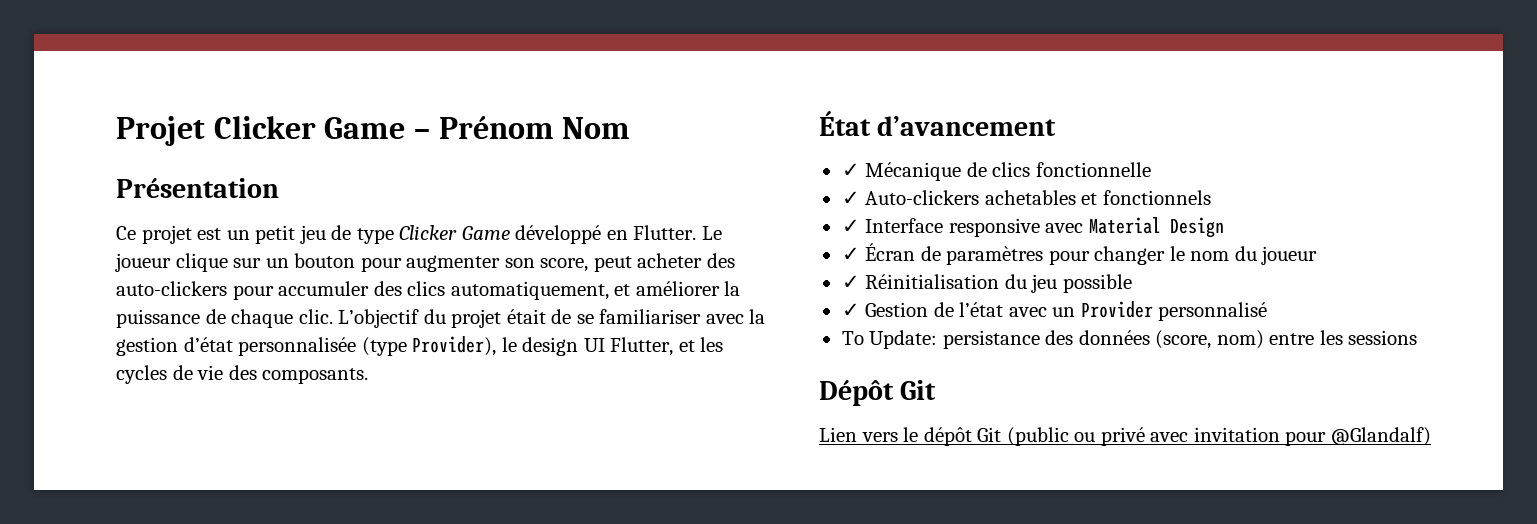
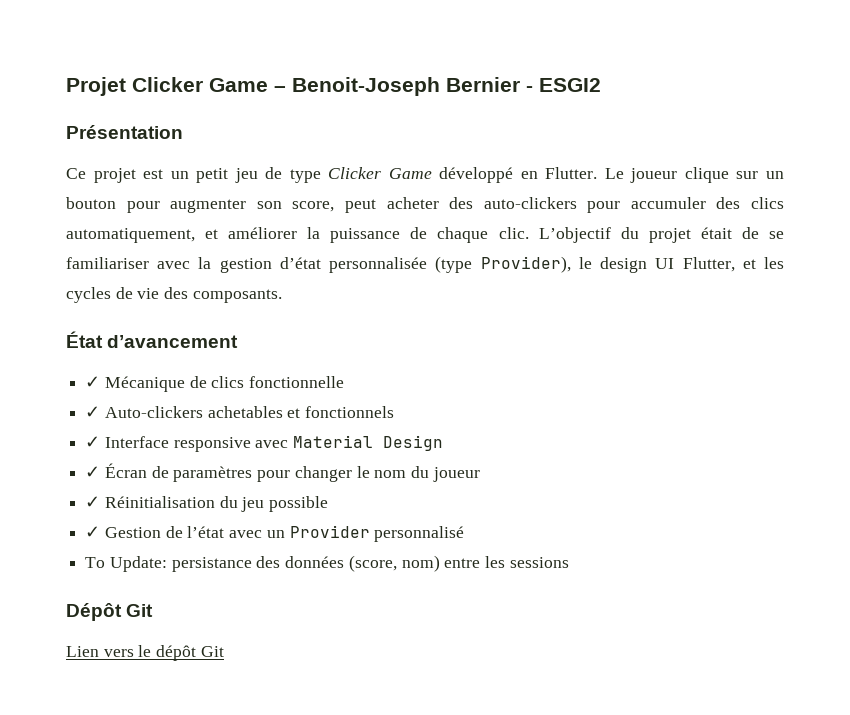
- Projet Clicker Game – Prénom Nom
+ Projet Clicker Game – Benoit-Joseph Bernier - ESGI2
- Lien vers le dépôt Git (public ou privé avec invitation pour @Glandalf)
+ Lien vers le dépôt Git

